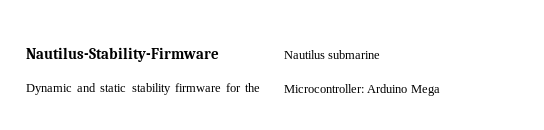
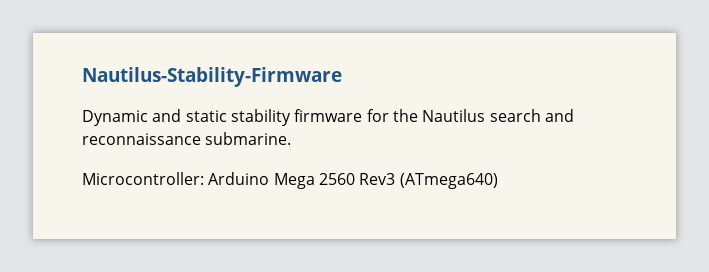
- Dynamic and static stability firmware for the Nautilus submarine
+ Dynamic and static stability firmware for the Nautilus search and reconnaissance submarine.
- Microcontroller: Arduino Mega
+ Microcontroller: Arduino Mega 2560 Rev3 (ATmega640)

